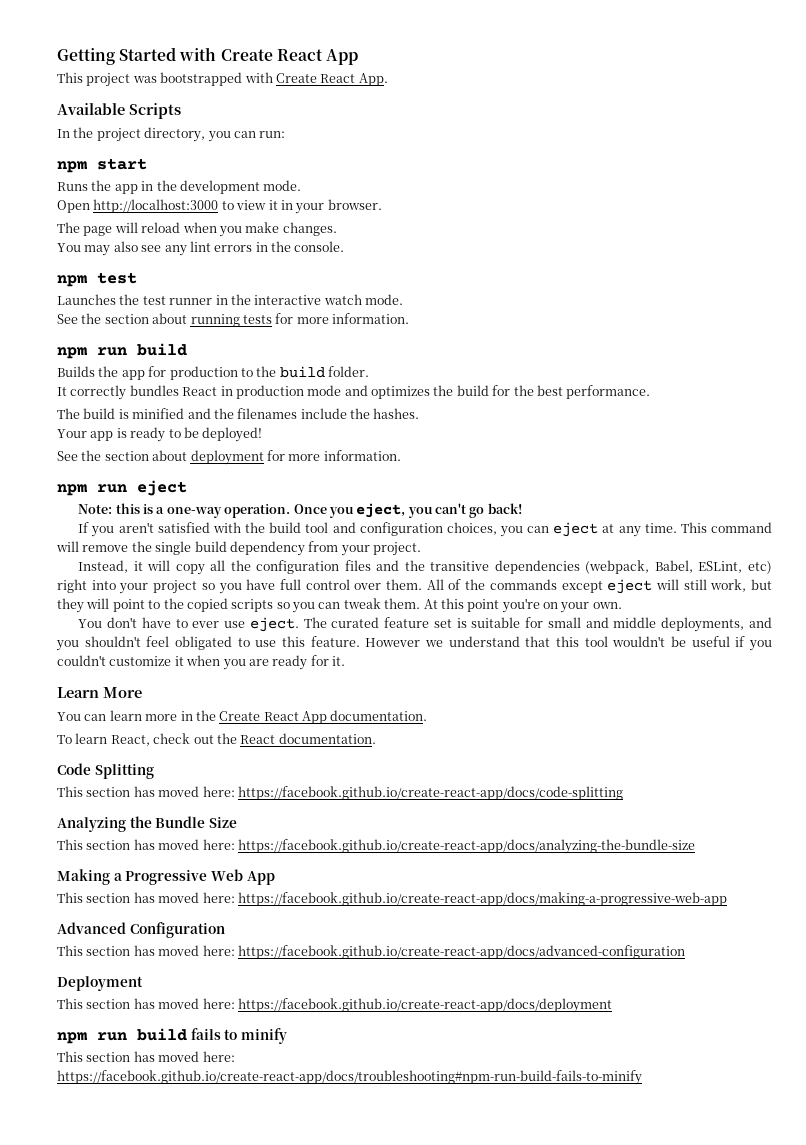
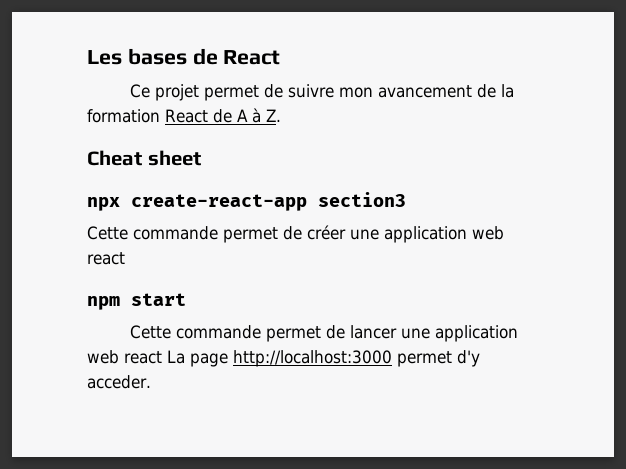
- Getting Started with Create React App
- This project was bootstrapped with Create React App.
- Available Scripts
- In the project directory, you can run:
+ Les bases de React
+ Ce projet permet de suivre mon avancement de la formation React de A à Z.
+ Cheat sheet
+ npx create-react-app section3
+ Cette commande permet de créer une application web react
  npm start
- Runs the app in the development mode.
- Open http://localhost:3000 to view it in your browser.
- The page will reload when you make changes.
- You may also see any lint errors in the console.
- npm test
- Launches the test runner in the interactive watch mode.
- See the section about running tests for more information.
- npm run build
- Builds the app for production to the build folder.
- It correctly bundles React in production mode and optimizes the build for the best performance.
- The build is minified and the filenames include the hashes.
- Your app is ready to be deployed!
- See the section about deployment for more information.
- npm run eject
- Note: this is a one-way operation. Once you eject, you can't go back!
- If you aren't satisfied with the build tool and configuration choices, you can eject at any time. This command will remove the single build dependency from your project.
- Instead, it will copy all the configuration files and the transitive dependencies (webpack, Babel, ESLint, etc) right into your project so you have full control over them. All of the commands except eject will still work, but they will point to the copied scripts so you can tweak them. At this point you're on your own.
- You don't have to ever use eject. The curated feature set is suitable for small and middle deployments, and you shouldn't feel obligated to use this feature. However we understand that this tool wouldn't be useful if you couldn't customize it when you are ready for it.
- Learn More
- You can learn more in the Create React App documentation.
- To learn React, check out the React documentation.
- Code Splitting
- This section has moved here: https://facebook.github.io/create-react-app/docs/code-splitting
- Analyzing the Bundle Size
- This section has moved here: https://facebook.github.io/create-react-app/docs/analyzing-the-bundle-size
- Making a Progressive Web App
- This section has moved here: https://facebook.github.io/create-react-app/docs/making-a-progressive-web-app
- Advanced Configuration
- This section has moved here: https://facebook.github.io/create-react-app/docs/advanced-configuration
- Deployment
- This section has moved here: https://facebook.github.io/create-react-app/docs/deployment
- npm run build fails to minify
- This section has moved here: https://facebook.github.io/create-react-app/docs/troubleshooting#npm-run-build-fails-to-minify
+ Cette commande permet de lancer une application web react La page http://localhost:3000 permet d'y acceder.

